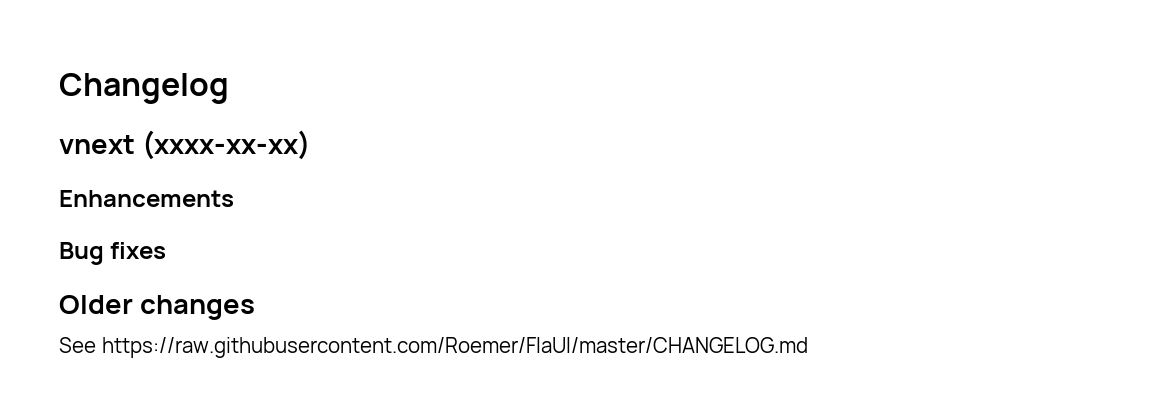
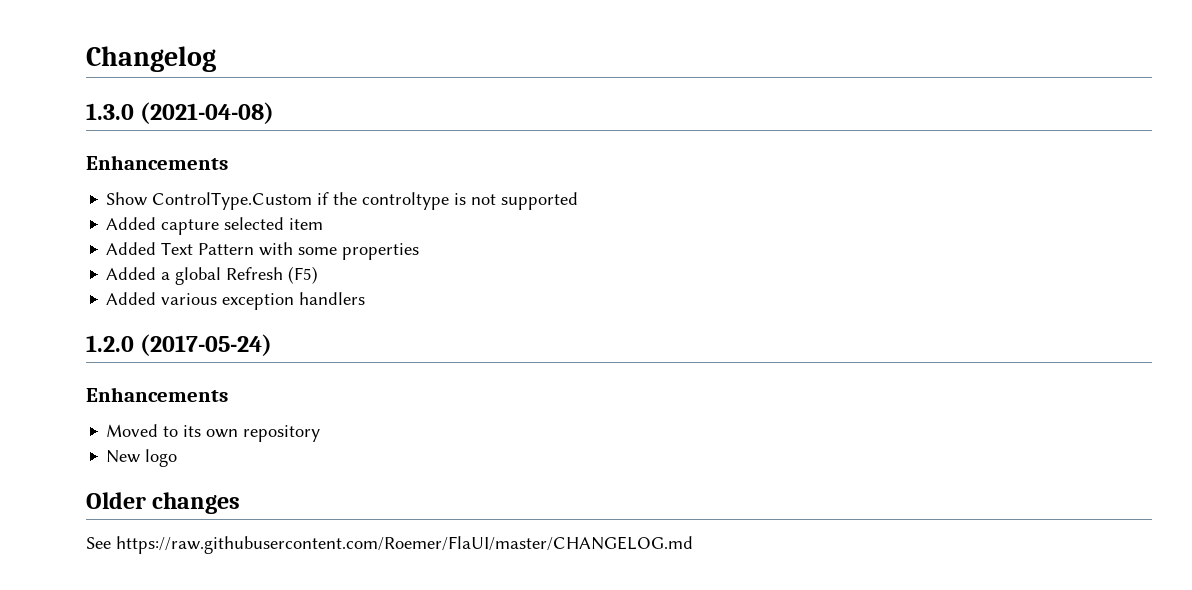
- vnext (xxxx-xx-xx)
+ 1.3.0 (2021-04-08)
  Enhancements
- Bug fixes
+ Show ControlType.Custom if the controltype is not supported
+ Added capture selected item
+ Added Text Pattern with some properties
+ Added a global Refresh (F5)
+ Added various exception handlers
+ 1.2.0 (2017-05-24)
+ Enhancements
+ Moved to its own repository
+ New logo

